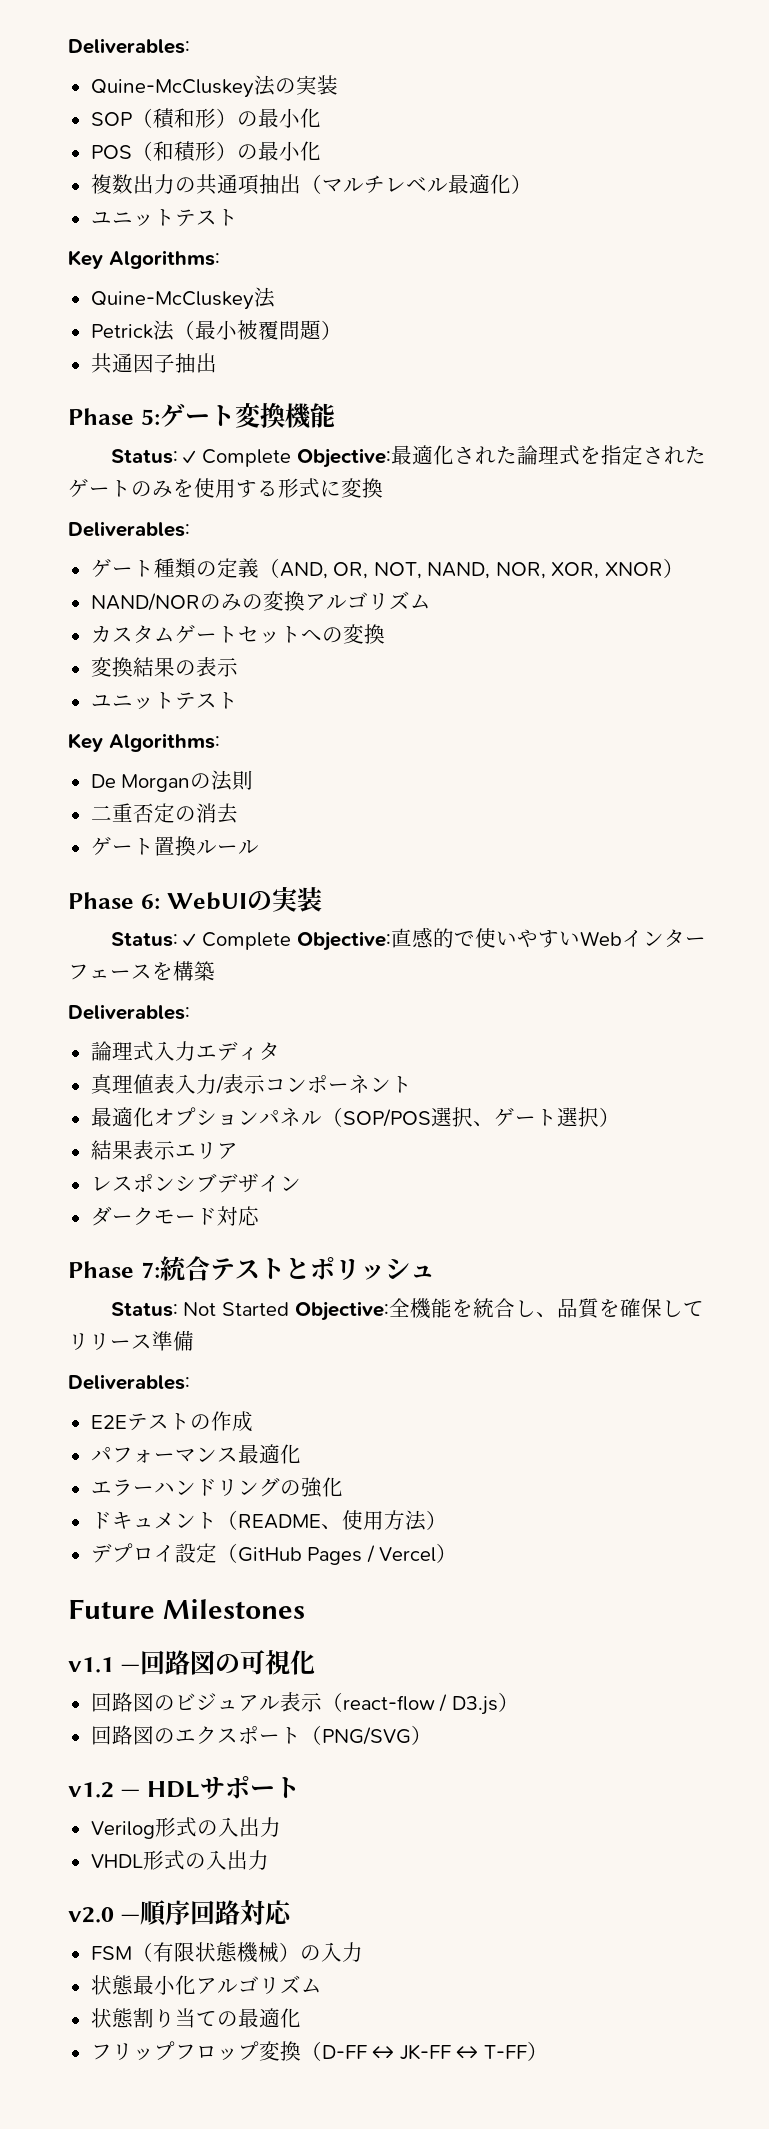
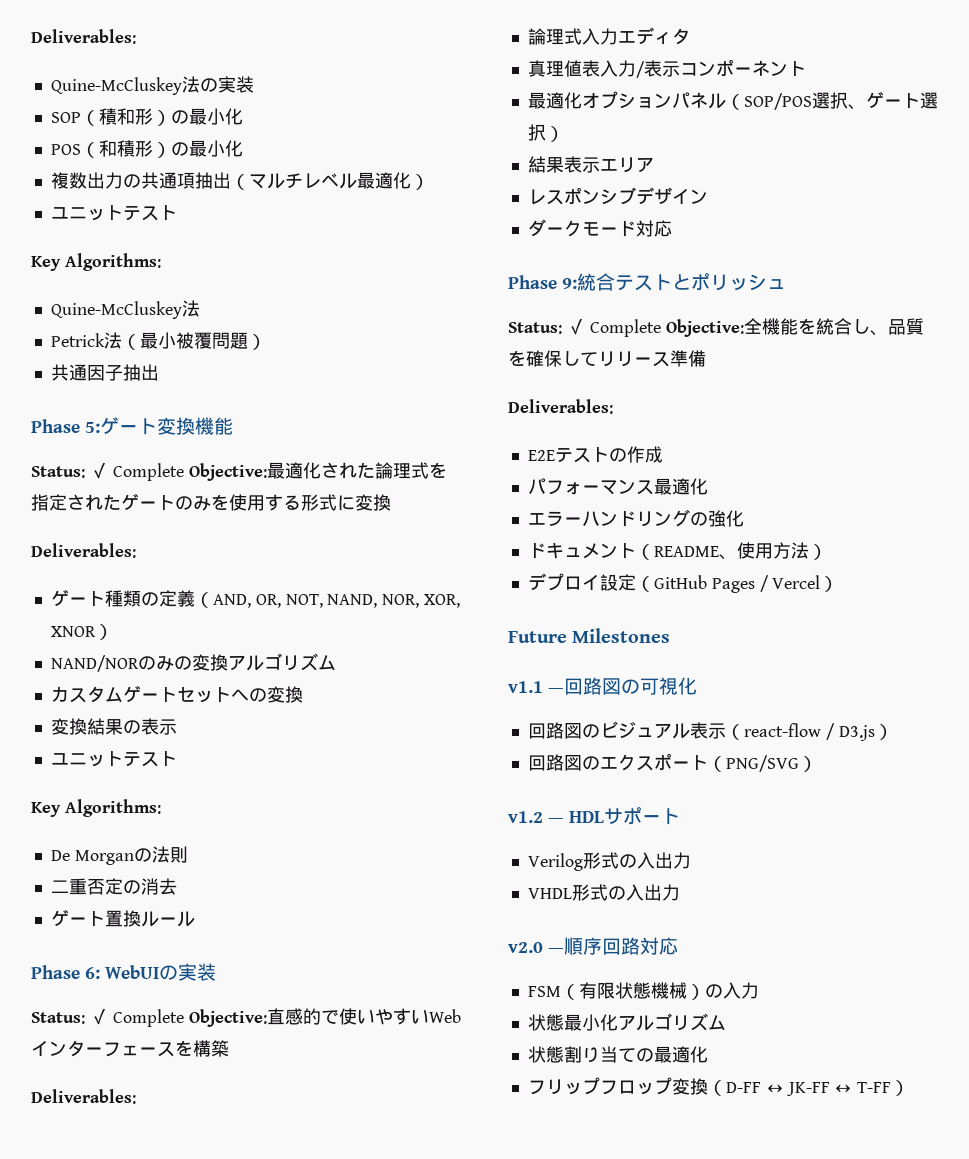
- Phase 7:統合テストとポリッシュ
+ Phase 9:統合テストとポリッシュ
- Status: Not Started Objective:全機能を統合し、品質を確保してリリース準備
+ Status: ✓ Complete Objective:全機能を統合し、品質を確保してリリース準備

